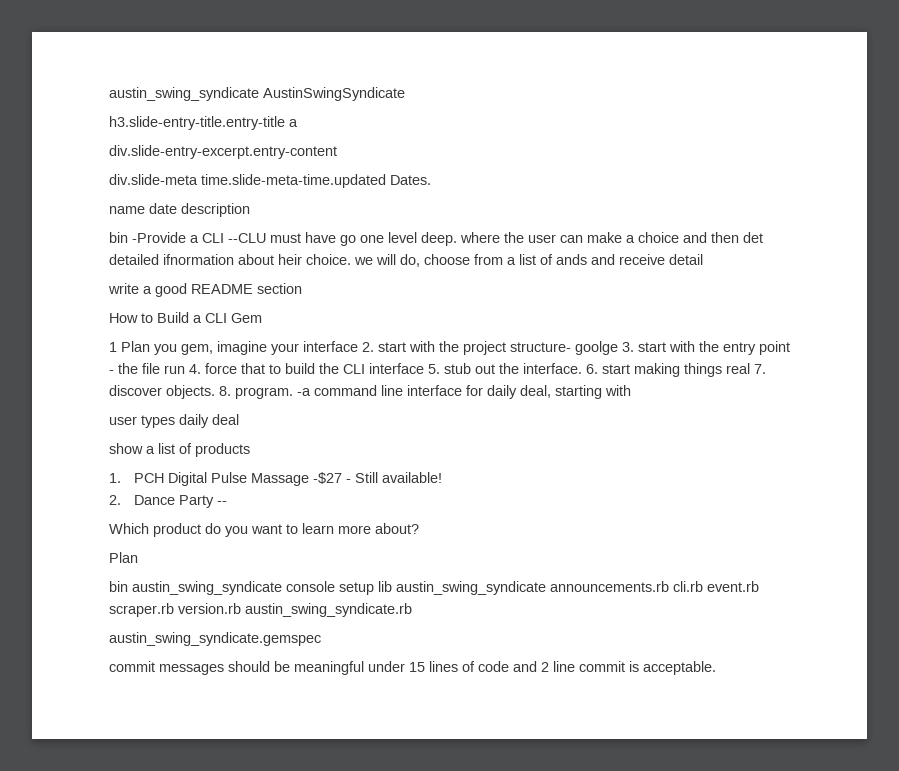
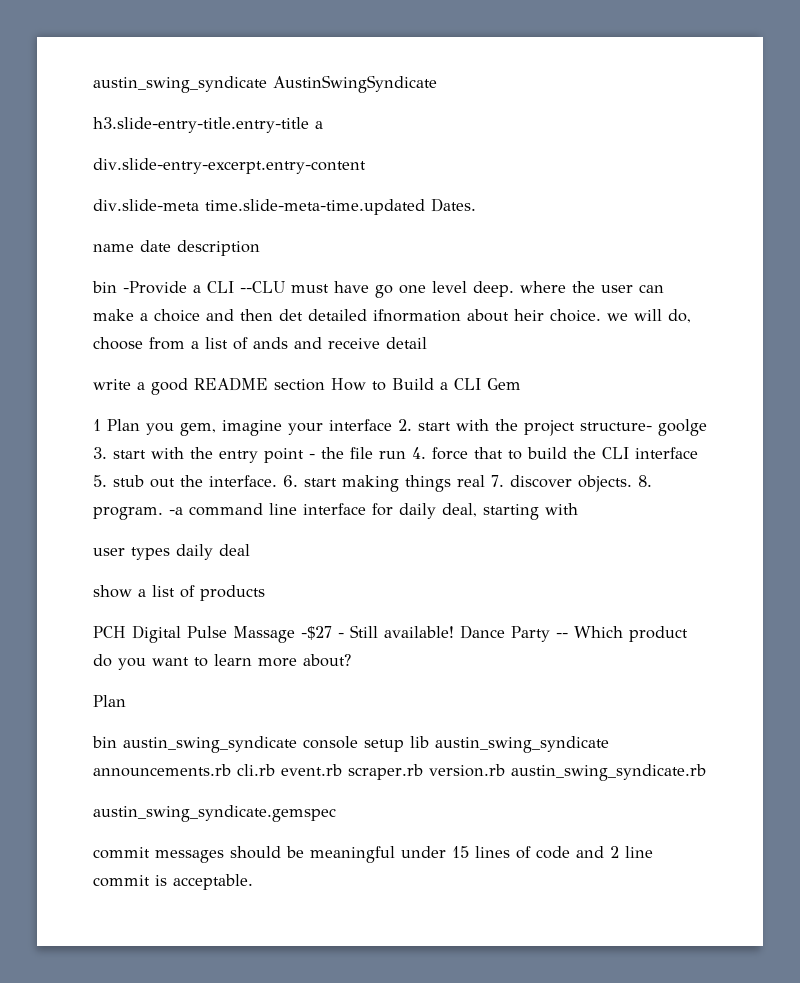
- write a good README section
- How to Build a CLI Gem
+ write a good README section How to Build a CLI Gem
- 1. PCH Digital Pulse Massage -$27 - Still available!
- 2. Dance Party --
- Which product do you want to learn more about?
+ PCH Digital Pulse Massage -$27 - Still available! Dance Party -- Which product do you want to learn more about?

